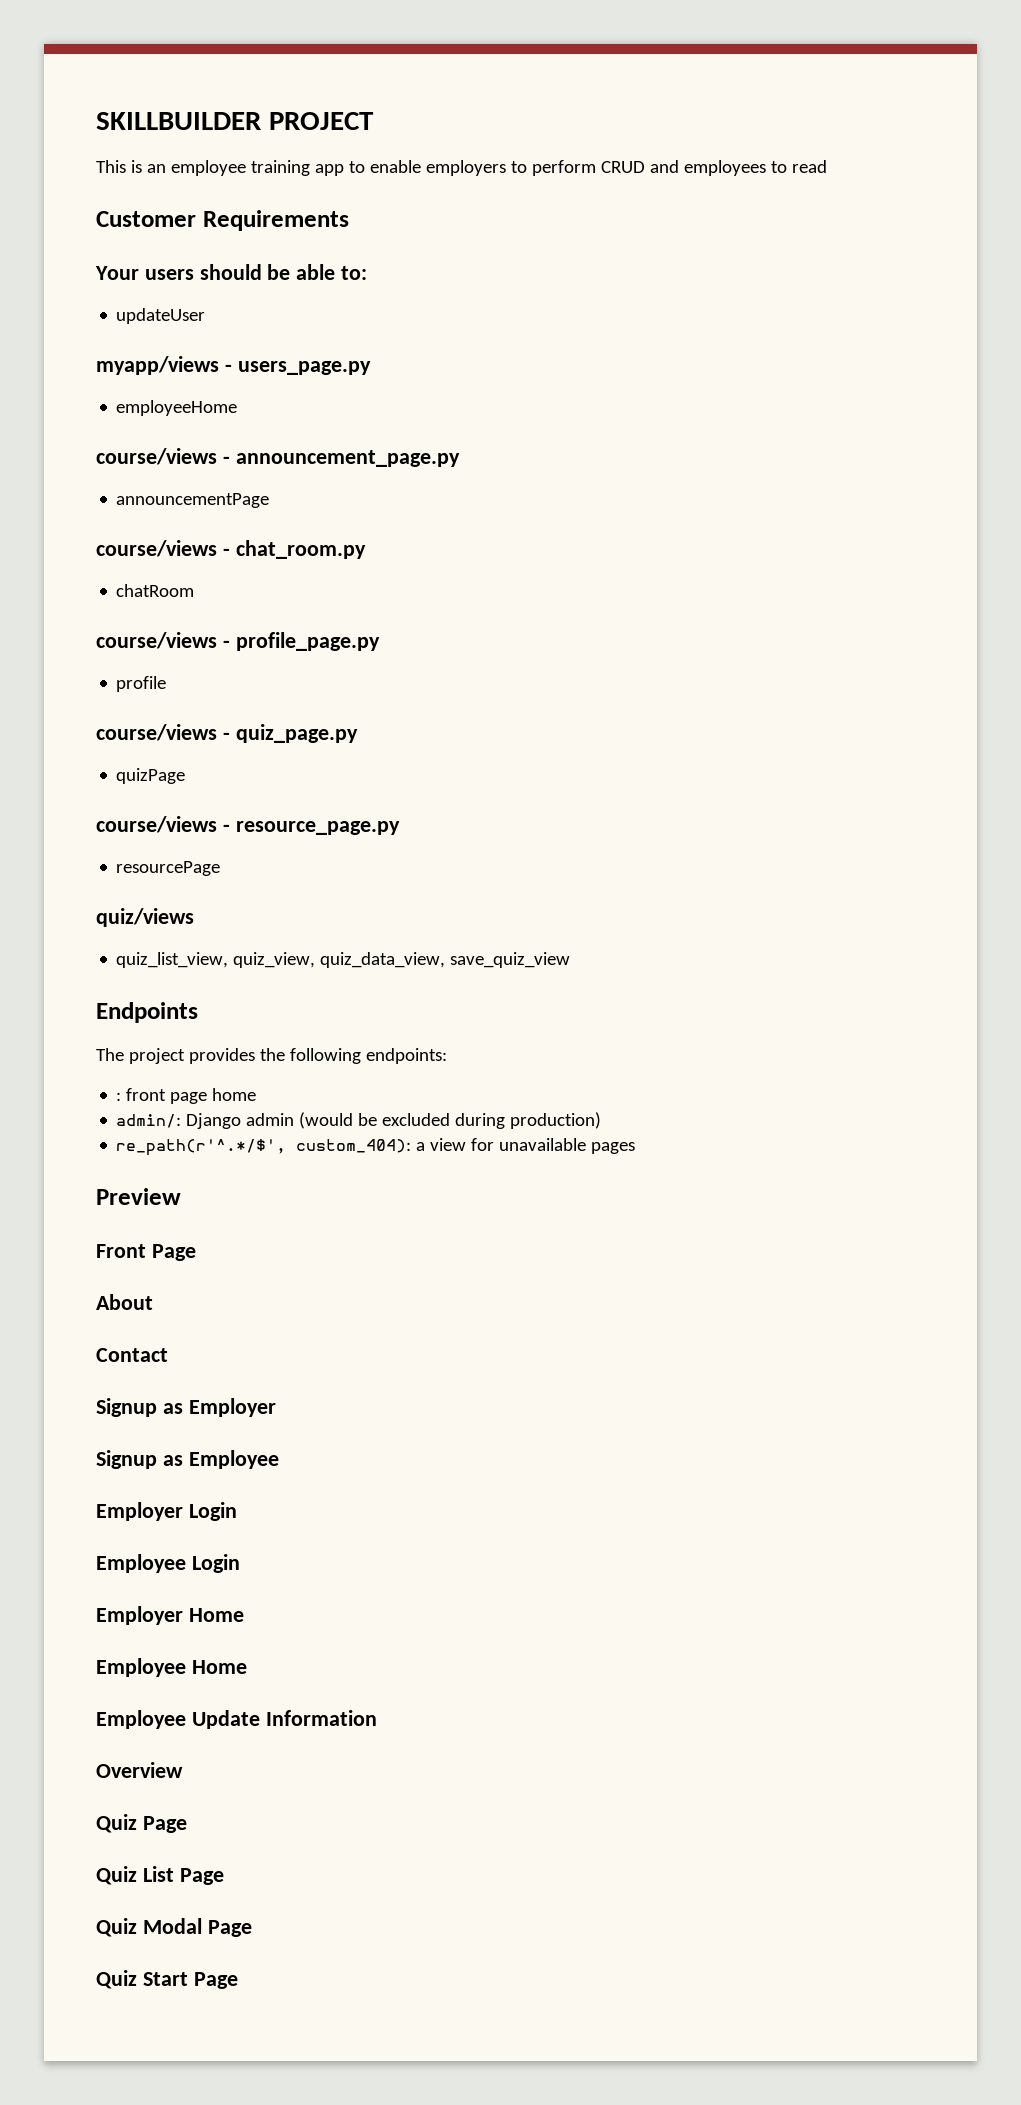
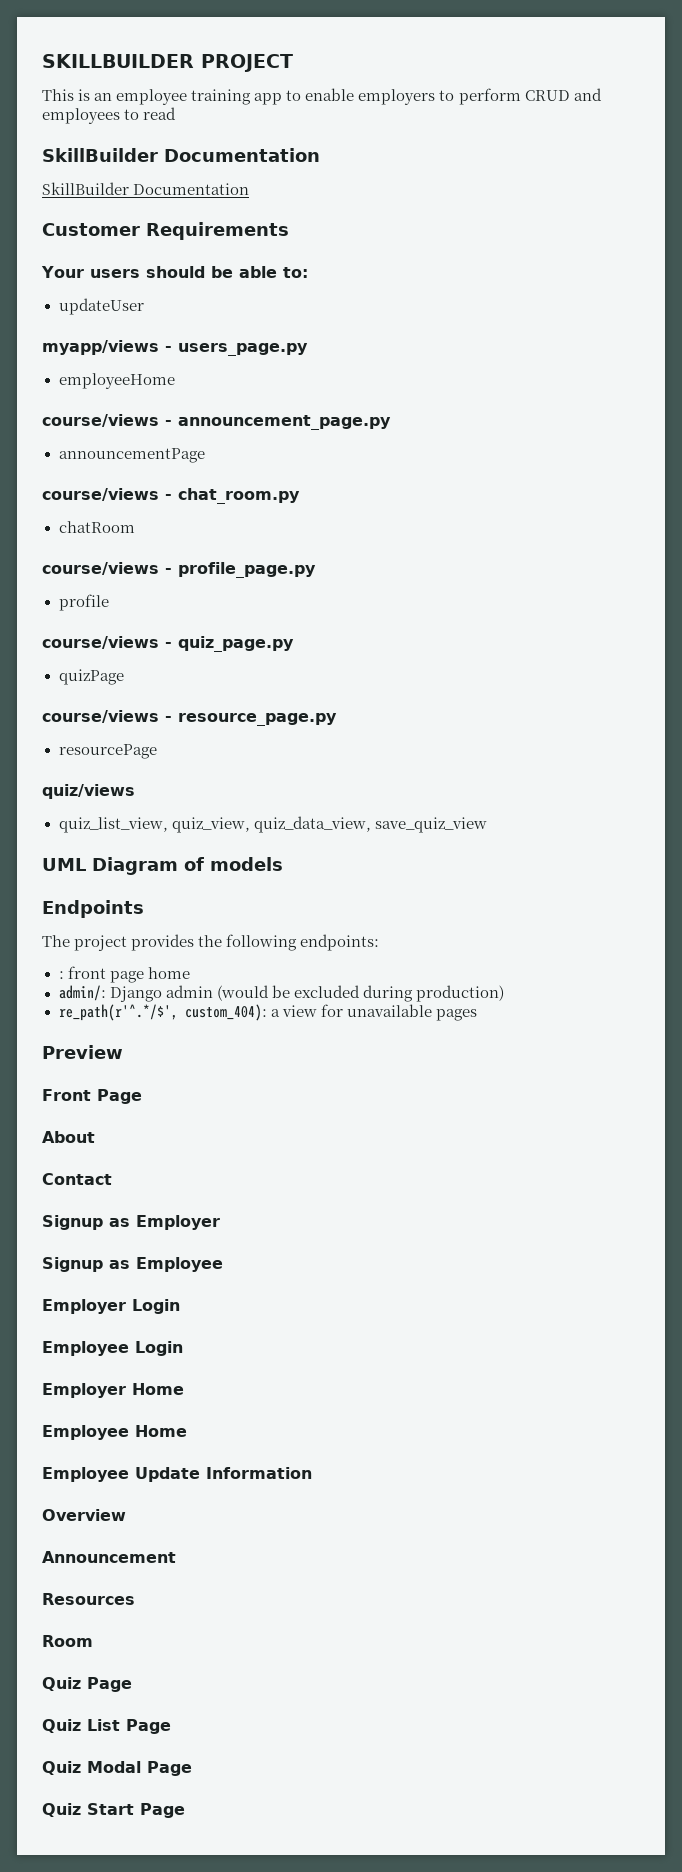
  This is an employee training app to enable employers to perform CRUD and employees to read
+ SkillBuilder Documentation
+ SkillBuilder Documentation
+ UML Diagram of models
+ Announcement
+ Resources
+ Room

